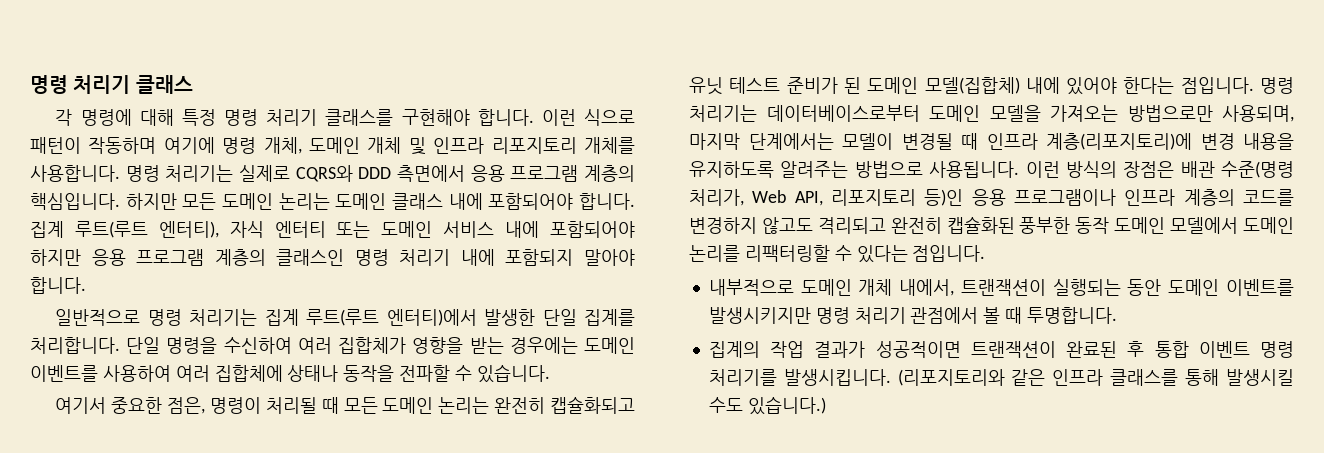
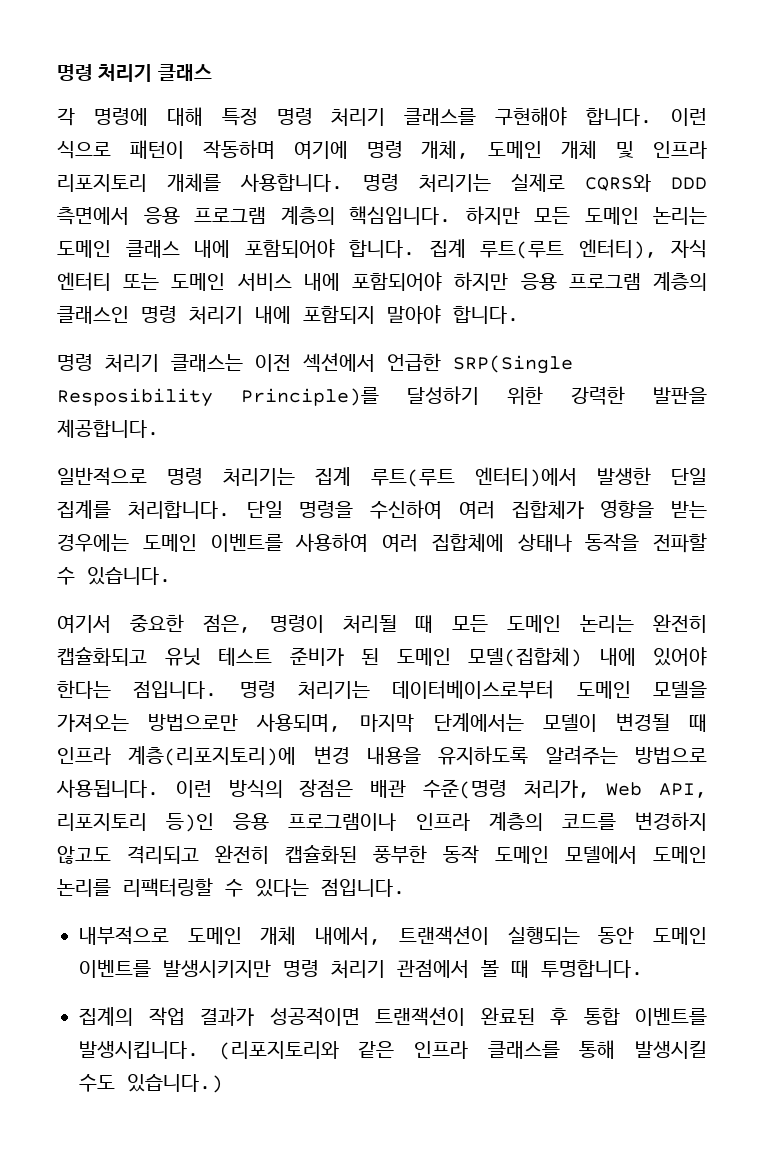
+ 명령 처리기 클래스는 이전 섹션에서 언급한 SRP(Single Resposibility Principle)를 달성하기 위한 강력한 발판을 제공합니다.
- 집계의 작업 결과가 성공적이면 트랜잭션이 완료된 후 통합 이벤트 명령 처리기를 발생시킵니다.
+ 집계의 작업 결과가 성공적이면 트랜잭션이 완료된 후 통합 이벤트를 발생시킵니다.

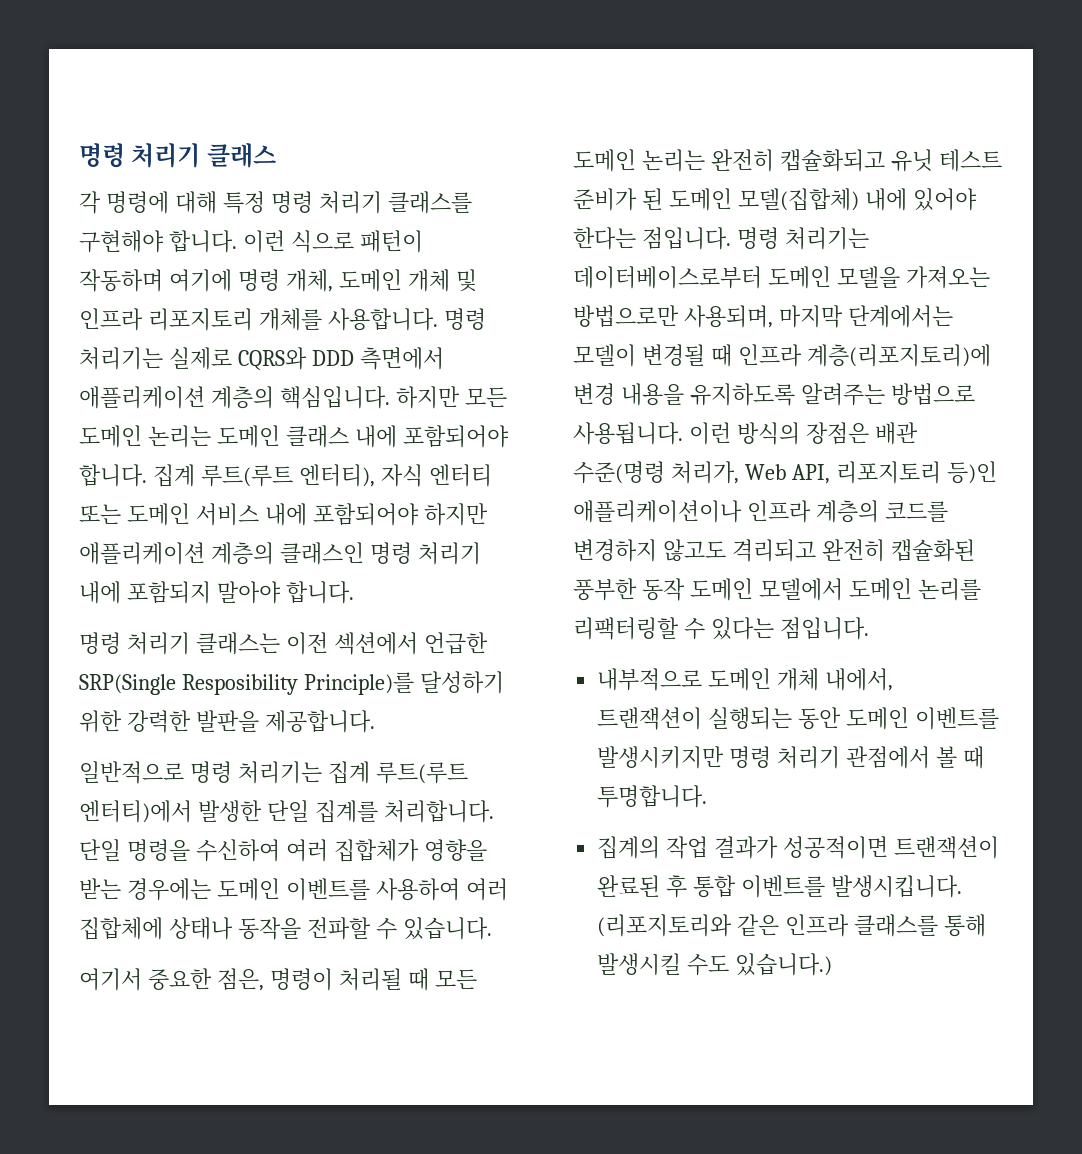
- 명령 처리기는 실제로 CQRS와 DDD 측면에서 응용 프로그램 계층의 핵심입니다.
+ 명령 처리기는 실제로 CQRS와 DDD 측면에서 애플리케이션 계층의 핵심입니다.
- 집계 루트(루트 엔터티), 자식 엔터티 또는 도메인 서비스 내에 포함되어야 하지만 응용 프로그램 계층의 클래스인 명령 처리기 내에 포함되지 말아야 합니다.
+ 집계 루트(루트 엔터티), 자식 엔터티 또는 도메인 서비스 내에 포함되어야 하지만 애플리케이션 계층의 클래스인 명령 처리기 내에 포함되지 말아야 합니다.
- 이런 방식의 장점은 배관 수준(명령 처리가, Web API, 리포지토리 등)인 응용 프로그램이나 인프라 계층의 코드를 변경하지 않고도 격리되고 완전히 캡슐화된 풍부한 동작 도메인 모델에서 도메인 논리를 리팩터링할 수 있다는 점입니다.
+ 이런 방식의 장점은 배관 수준(명령 처리가, Web API, 리포지토리 등)인 애플리케이션이나 인프라 계층의 코드를 변경하지 않고도 격리되고 완전히 캡슐화된 풍부한 동작 도메인 모델에서 도메인 논리를 리팩터링할 수 있다는 점입니다.

